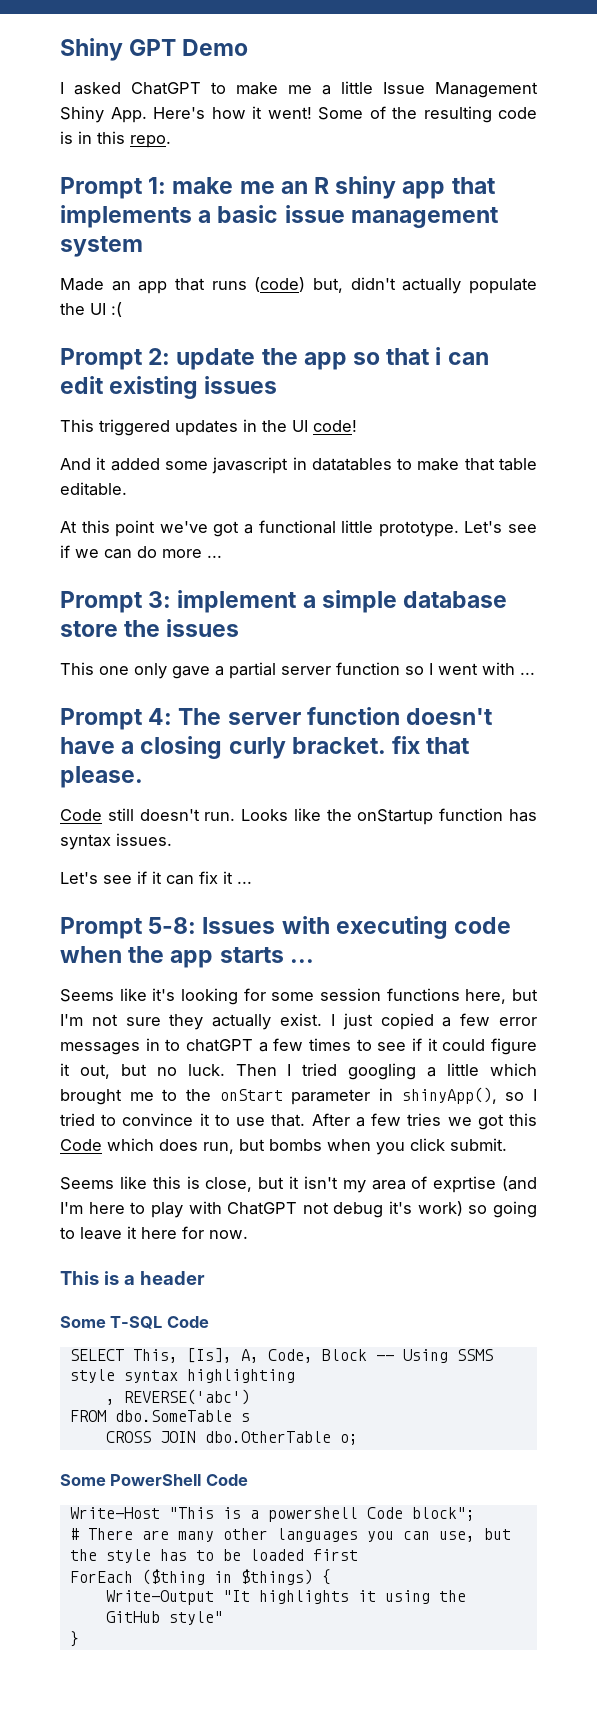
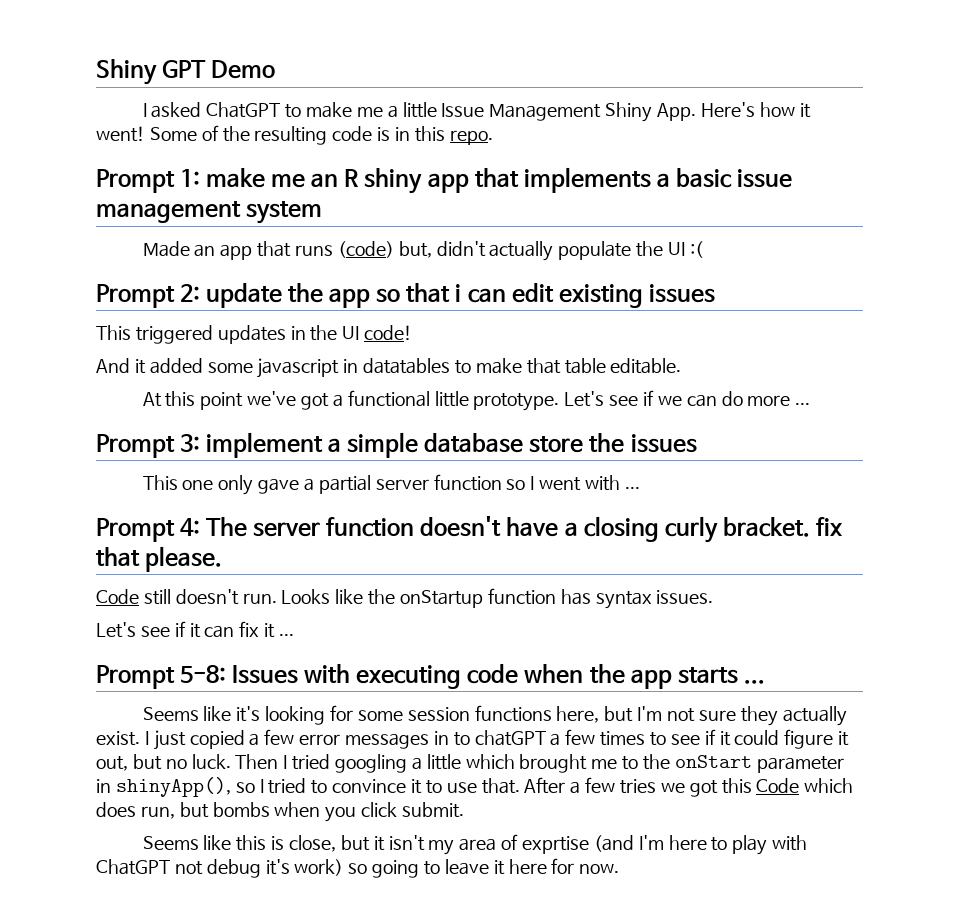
- This is a header
- Some T-SQL Code
- SELECT This, [Is], A, Code, Block -- Using SSMS style syntax highlighting
- , REVERSE('abc')
- FROM dbo.SomeTable s
- CROSS JOIN dbo.OtherTable o;
- Some PowerShell Code
- Write-Host "This is a powershell Code block";
- # There are many other languages you can use, but the style has to be loaded first
- ForEach ($thing in $things) {
- Write-Output "It highlights it using the GitHub style"
- }

